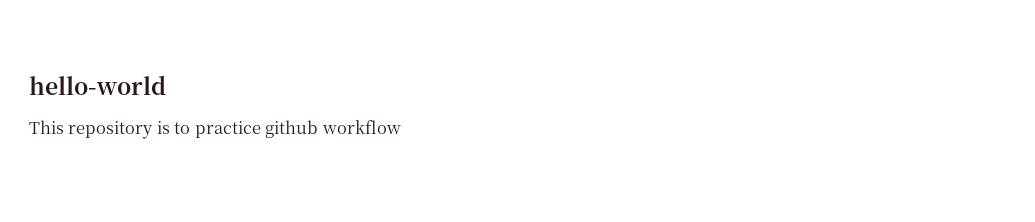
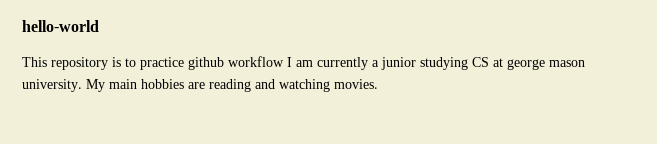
- This repository is to practice github workflow
+ This repository is to practice github workflow I am currently a junior studying CS at george mason university. My main hobbies are reading and watching movies.

